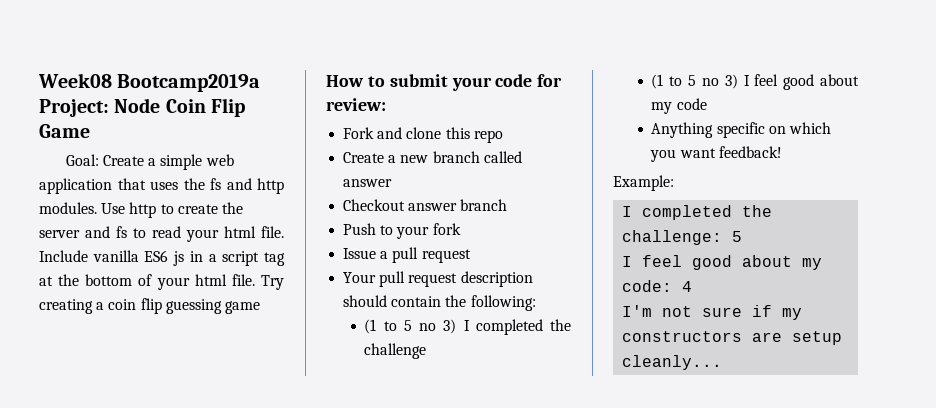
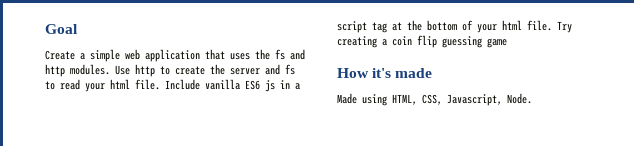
- Week08 Bootcamp2019a Project: Node Coin Flip Game
- Goal: Create a simple web application that uses the fs and http modules.
+ Goal
+ Create a simple web application that uses the fs and http modules.
- How to submit your code for review:
- Fork and clone this repo
- Create a new branch called answer
- Checkout answer branch
- Push to your fork
- Issue a pull request
- Your pull request description should contain the following:
- (1 to 5 no 3) I completed the challenge
- (1 to 5 no 3) I feel good about my code
- Anything specific on which you want feedback!
- Example:
- I completed the challenge: 5
- I feel good about my code: 4
- I'm not sure if my constructors are setup cleanly...
+ How it's made
+ Made using HTML, CSS, Javascript, Node.

